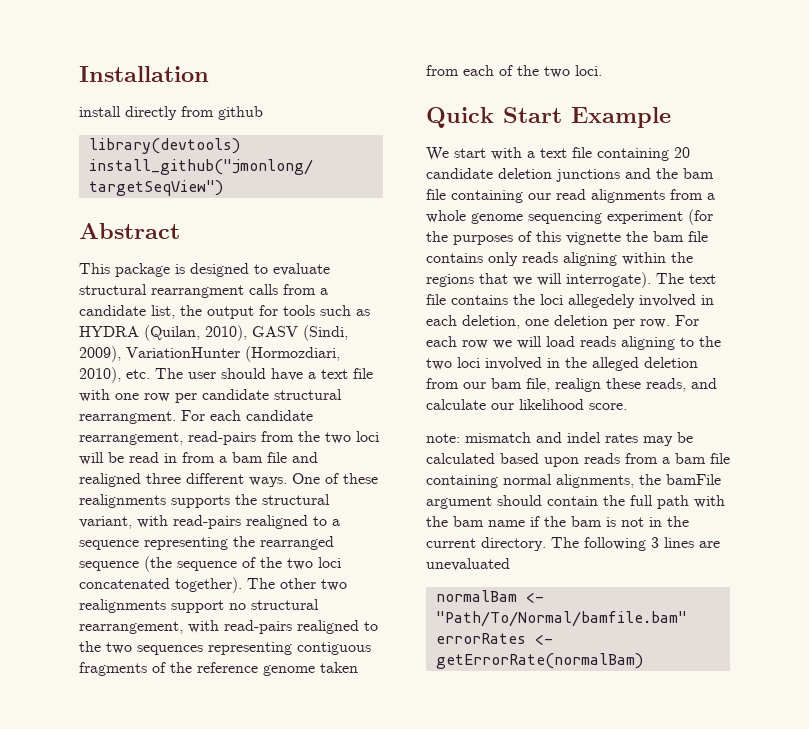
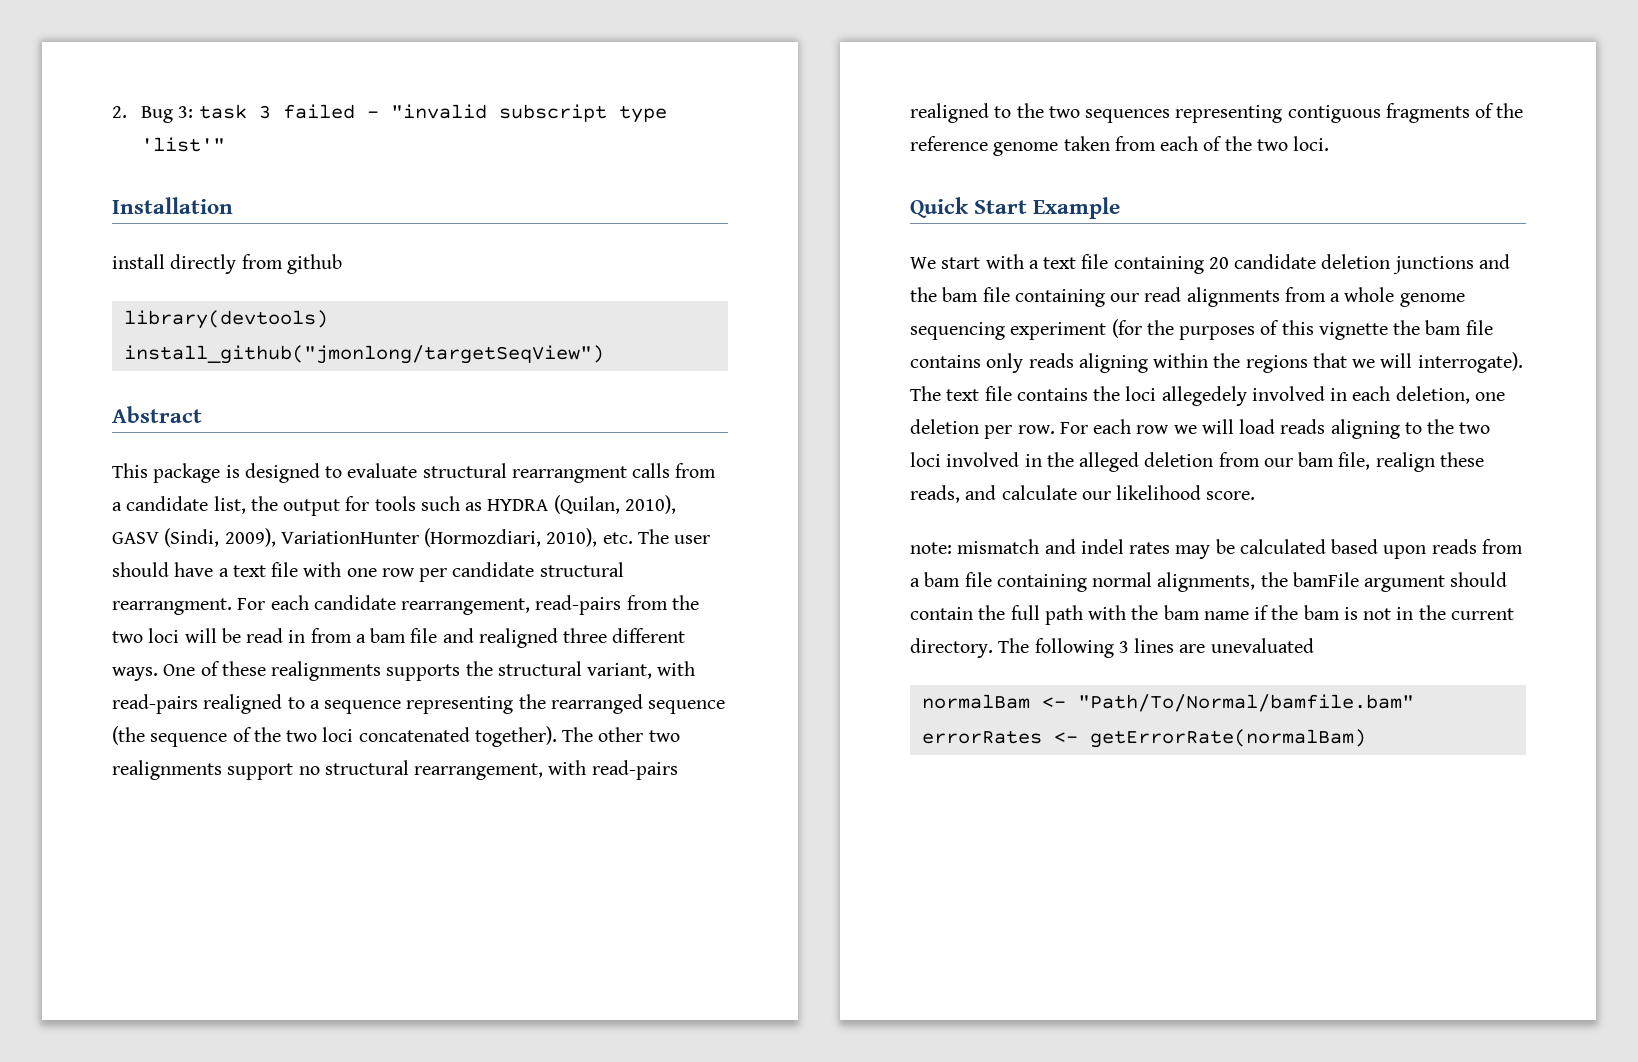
+ 2. Bug 3: task 3 failed - "invalid subscript type 'list'"

